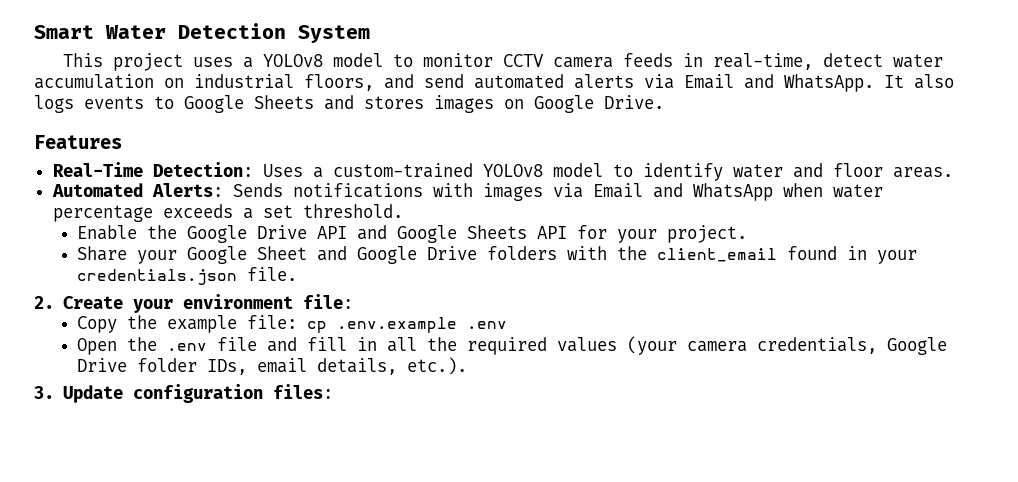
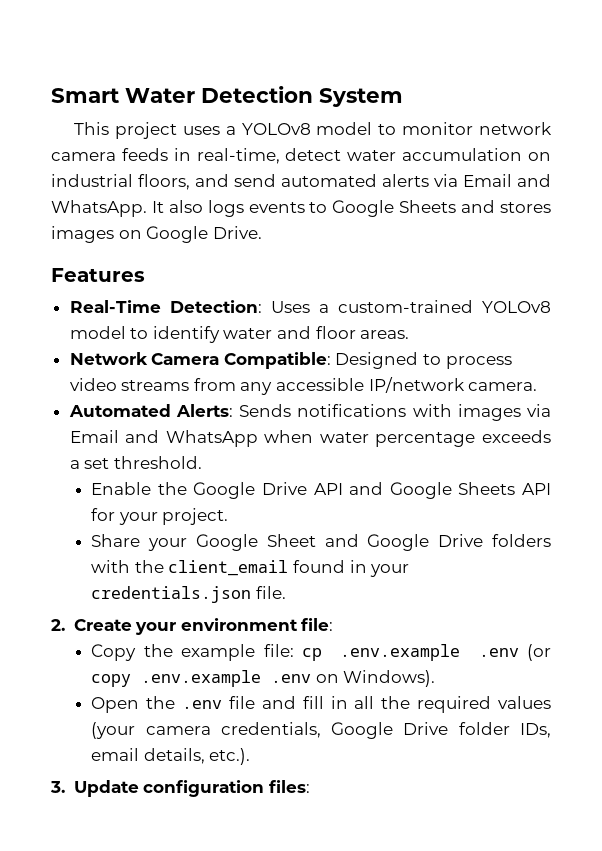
- This project uses a YOLOv8 model to monitor CCTV camera feeds in real-time, detect water accumulation on industrial floors, and send automated alerts via Email and WhatsApp.
+ This project uses a YOLOv8 model to monitor network camera feeds in real-time, detect water accumulation on industrial floors, and send automated alerts via Email and WhatsApp.
+ Network Camera Compatible: Designed to process video streams from any accessible IP/network camera.
- Copy the example file: cp .env.example .env
+ Copy the example file: cp .env.example .env (or copy .env.example .env on Windows).

